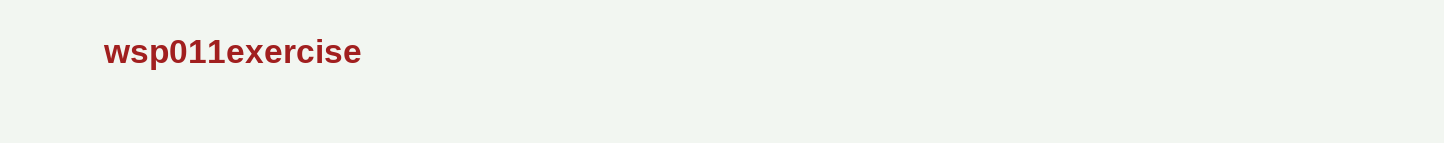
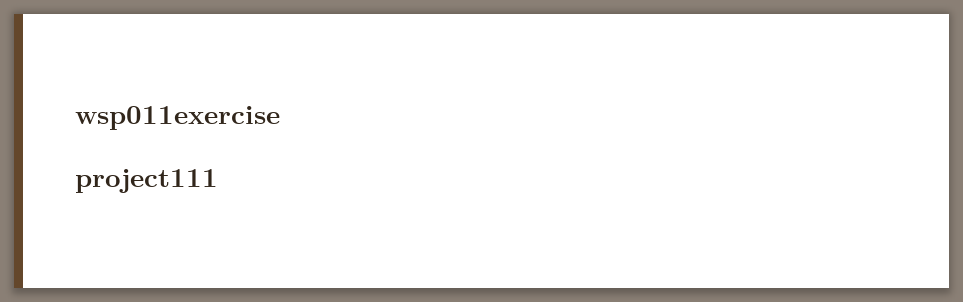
+ project111

